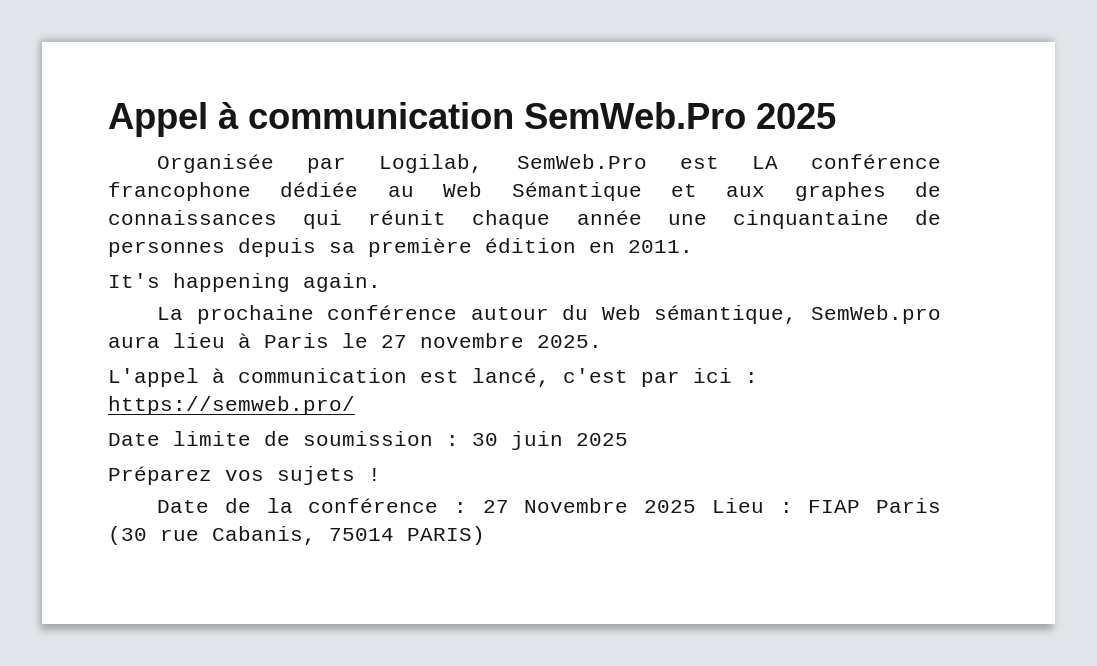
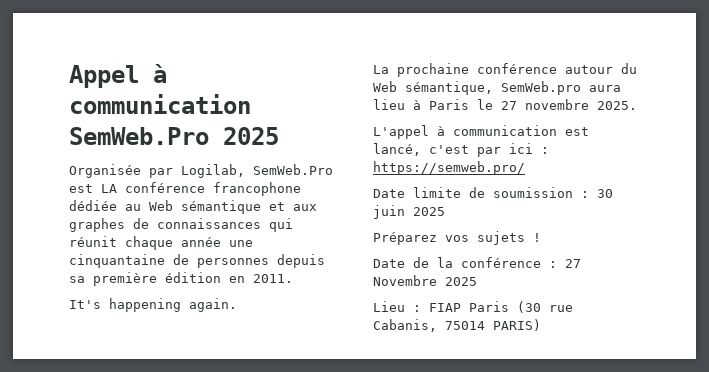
- Organisée par Logilab, SemWeb.Pro est LA conférence francophone dédiée au Web Sémantique et aux graphes de connaissances qui réunit chaque année une cinquantaine de personnes depuis sa première édition en 2011.
+ Organisée par Logilab, SemWeb.Pro est LA conférence francophone dédiée au Web sémantique et aux graphes de connaissances qui réunit chaque année une cinquantaine de personnes depuis sa première édition en 2011.
- Date de la conférence : 27 Novembre 2025 Lieu : FIAP Paris (30 rue Cabanis, 75014 PARIS)
+ Date de la conférence : 27 Novembre 2025
+ Lieu : FIAP Paris (30 rue Cabanis, 75014 PARIS)

